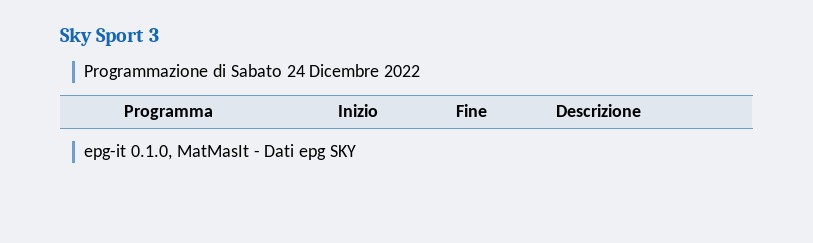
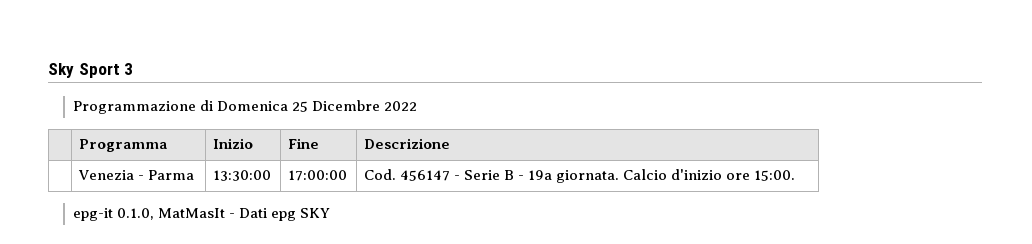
- Programmazione di Sabato 24 Dicembre 2022
+ Programmazione di Domenica 25 Dicembre 2022
+ | Venezia - Parma | 13:30:00 | 17:00:00 | Cod. 456147 - Serie B - 19a giornata. Calcio d'inizio ore 15:00.

